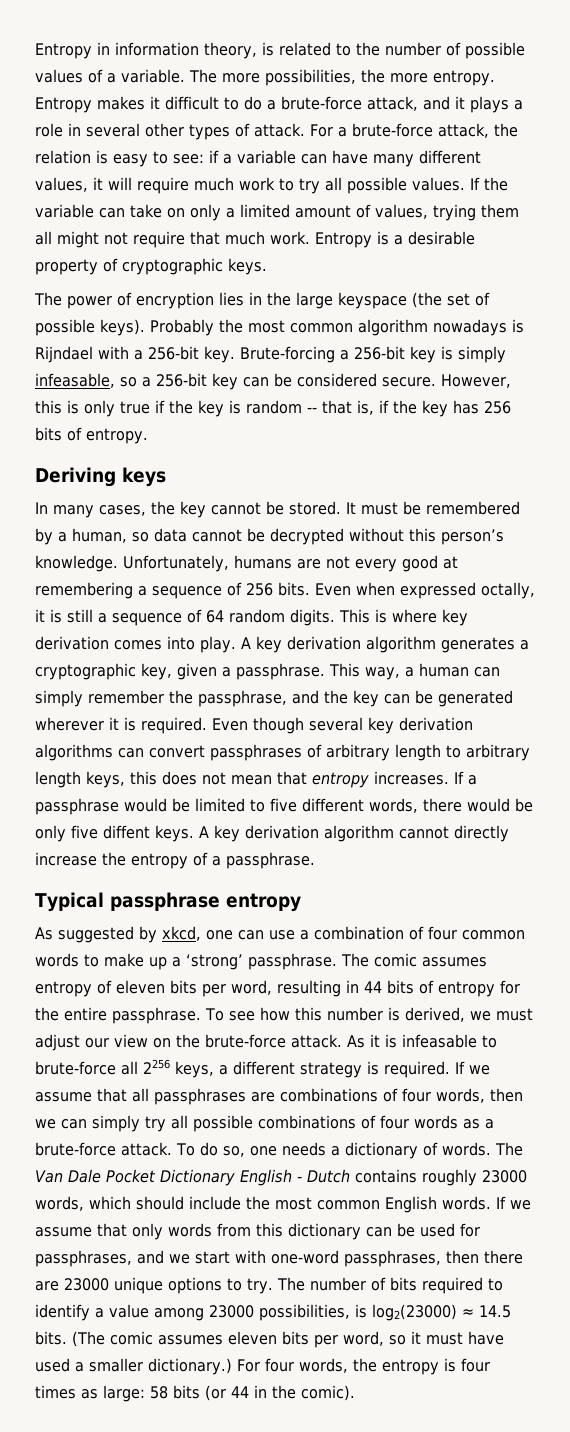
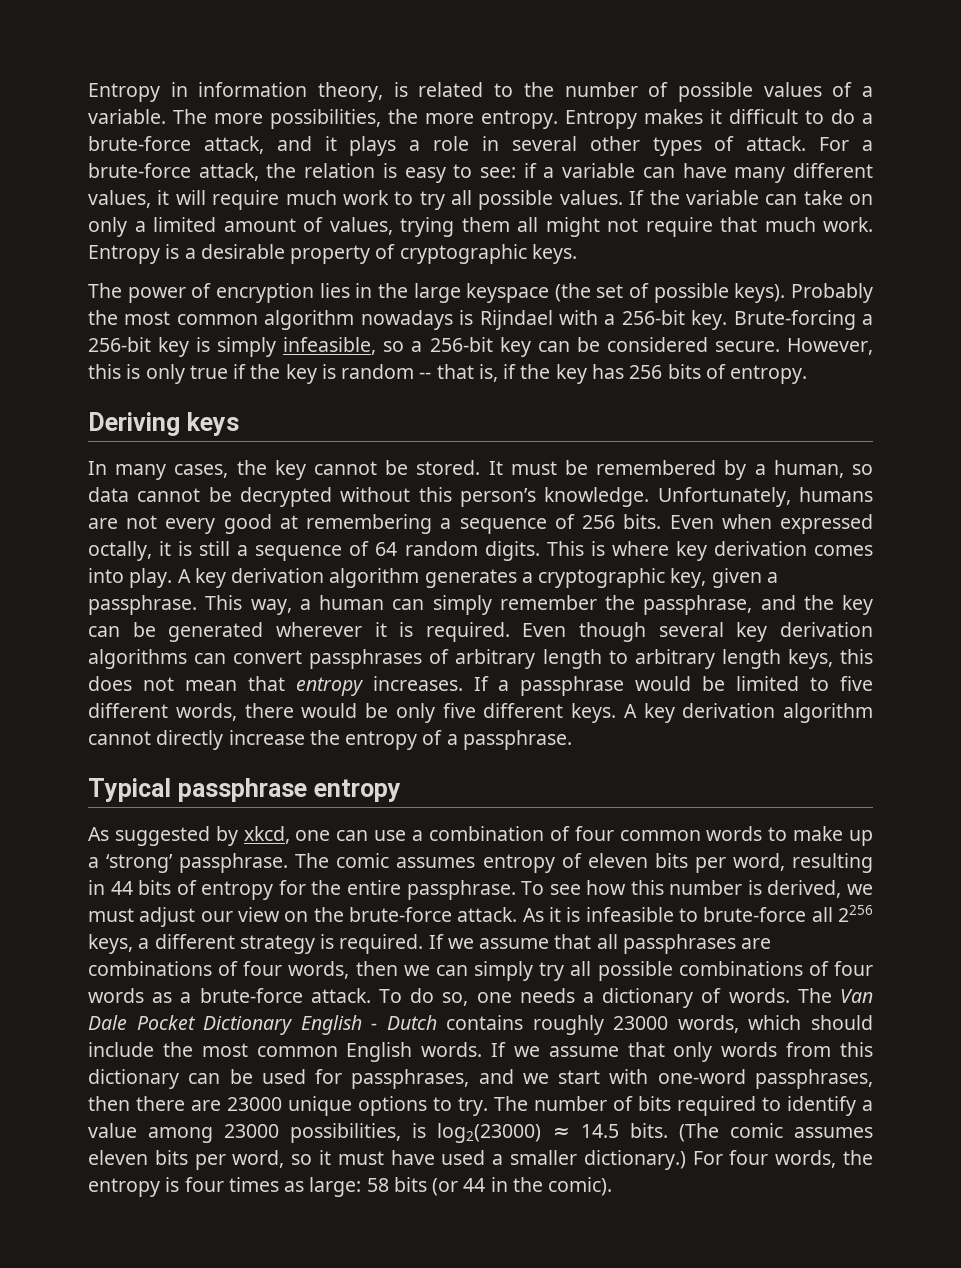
- Brute-forcing a 256-bit key is simply infeasable, so a 256-bit key can be considered secure.
+ Brute-forcing a 256-bit key is simply infeasible, so a 256-bit key can be considered secure.
- If a passphrase would be limited to five different words, there would be only five diffent keys.
+ If a passphrase would be limited to five different words, there would be only five different keys.
- As it is infeasable to brute-force all 2256 keys, a different strategy is required.
+ As it is infeasible to brute-force all 2256 keys, a different strategy is required.

